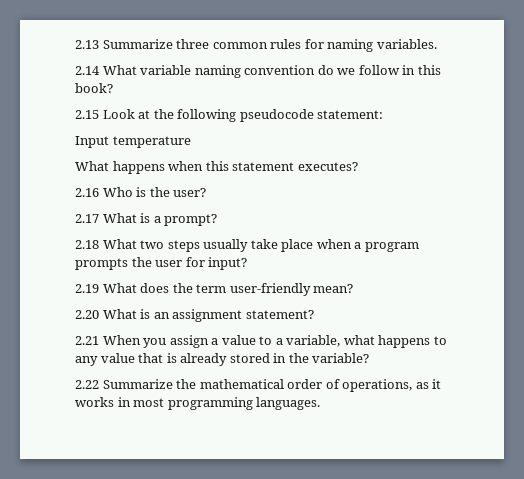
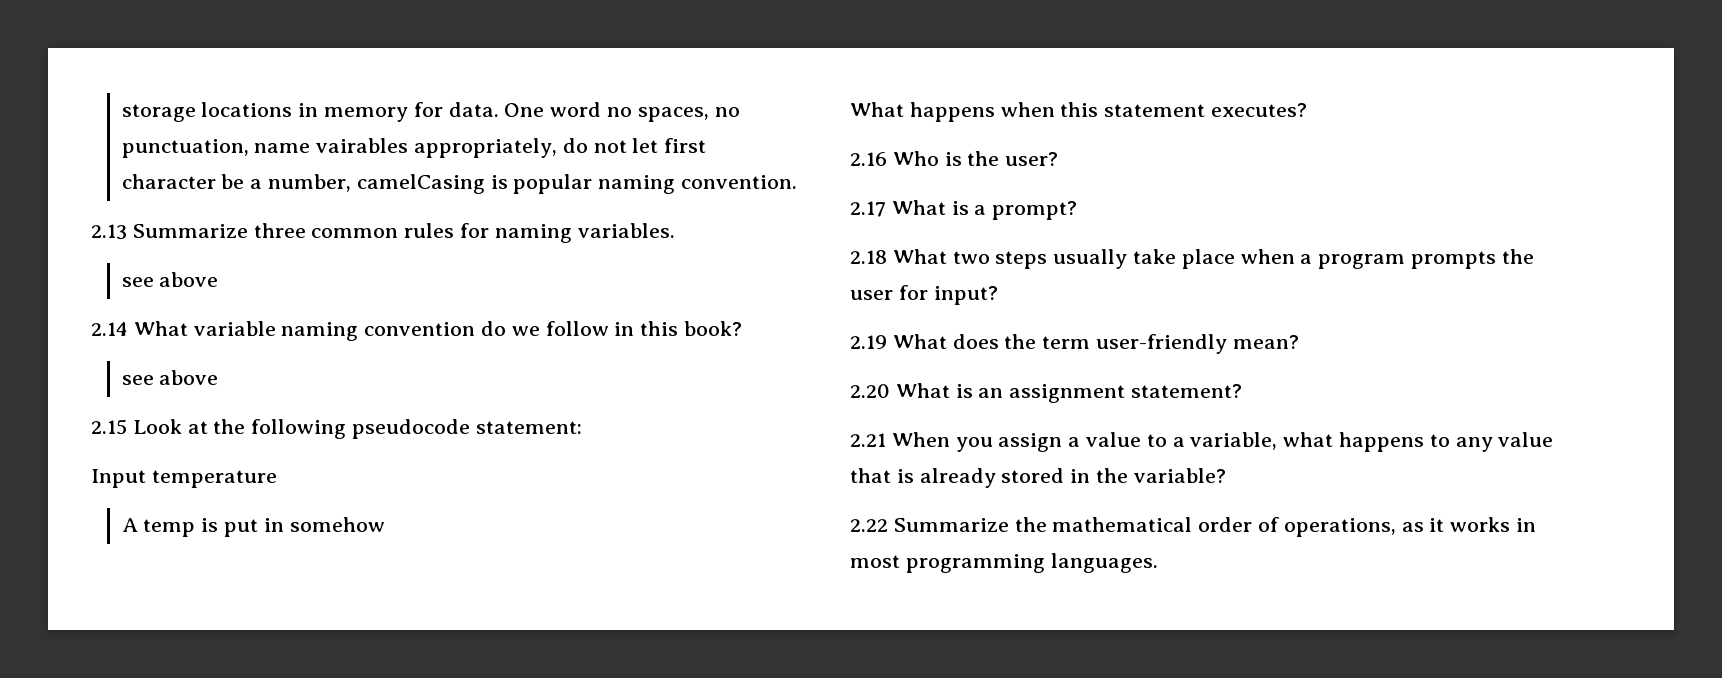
+ storage locations in memory for data. One word no spaces, no punctuation, name vairables appropriately, do not let first character be a number, camelCasing is popular naming convention.
  2.13 Summarize three common rules for naming variables.
+ see above
  2.14 What variable naming convention do we follow in this book?
+ see above
+ A temp is put in somehow

